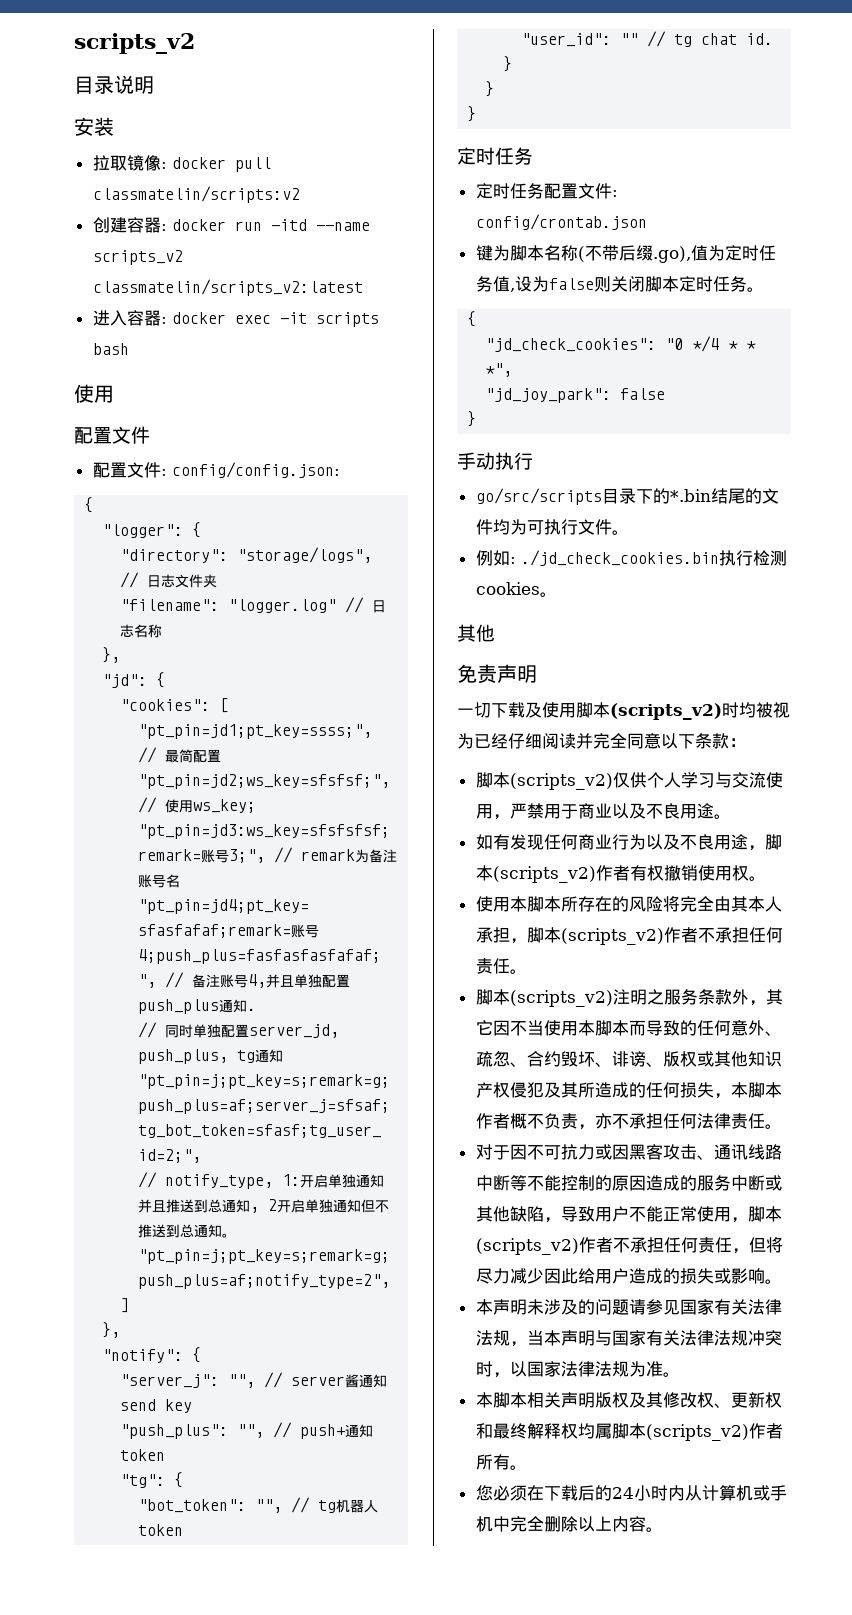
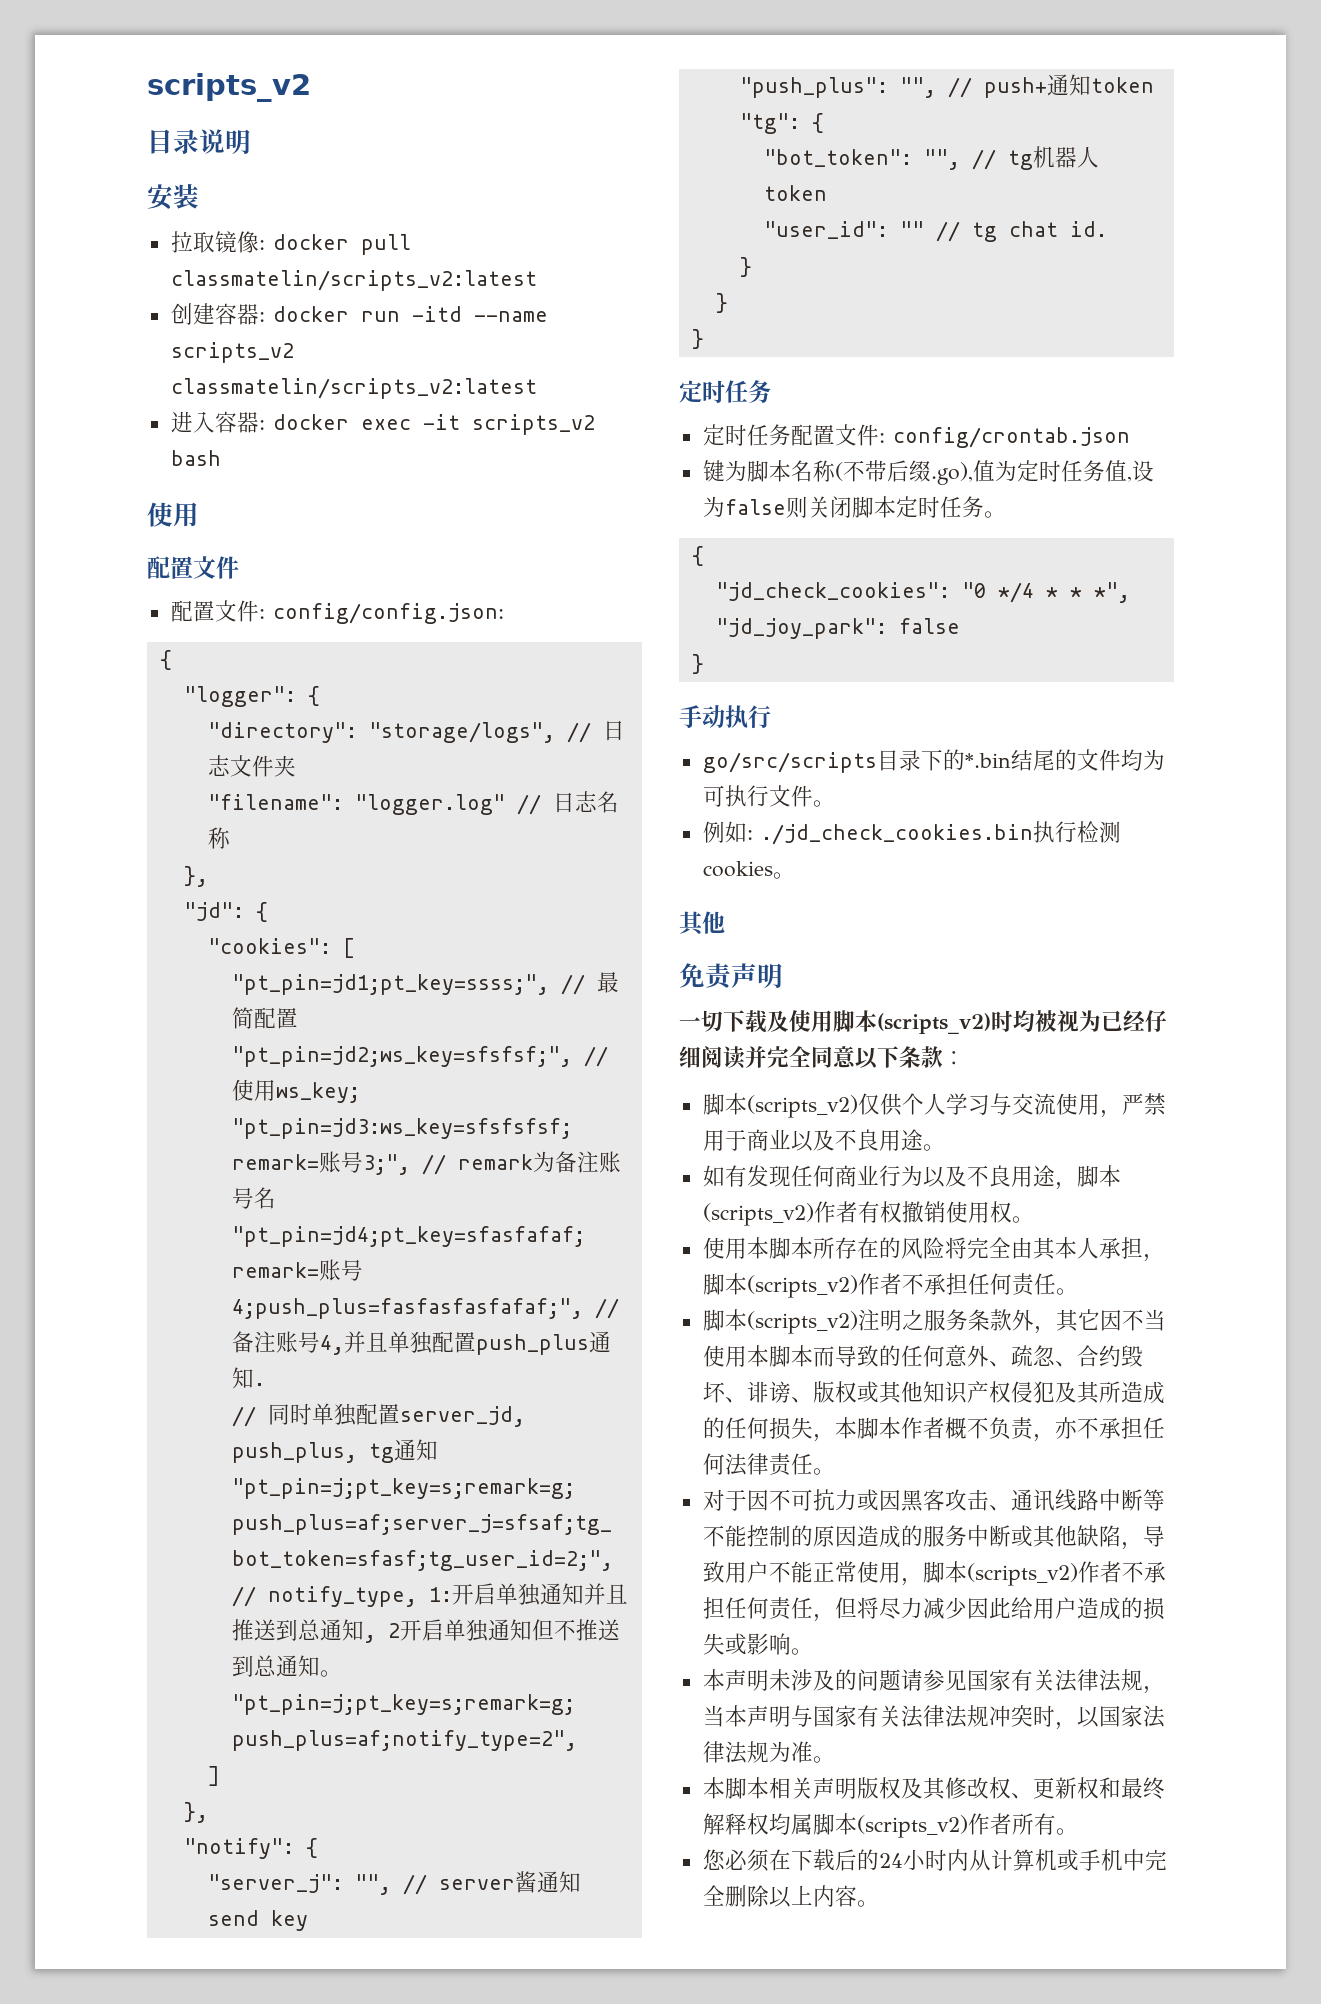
- 拉取镜像: docker pull classmatelin/scripts:v2
+ 拉取镜像: docker pull classmatelin/scripts_v2:latest
- 进入容器: docker exec -it scripts bash
+ 进入容器: docker exec -it scripts_v2 bash

